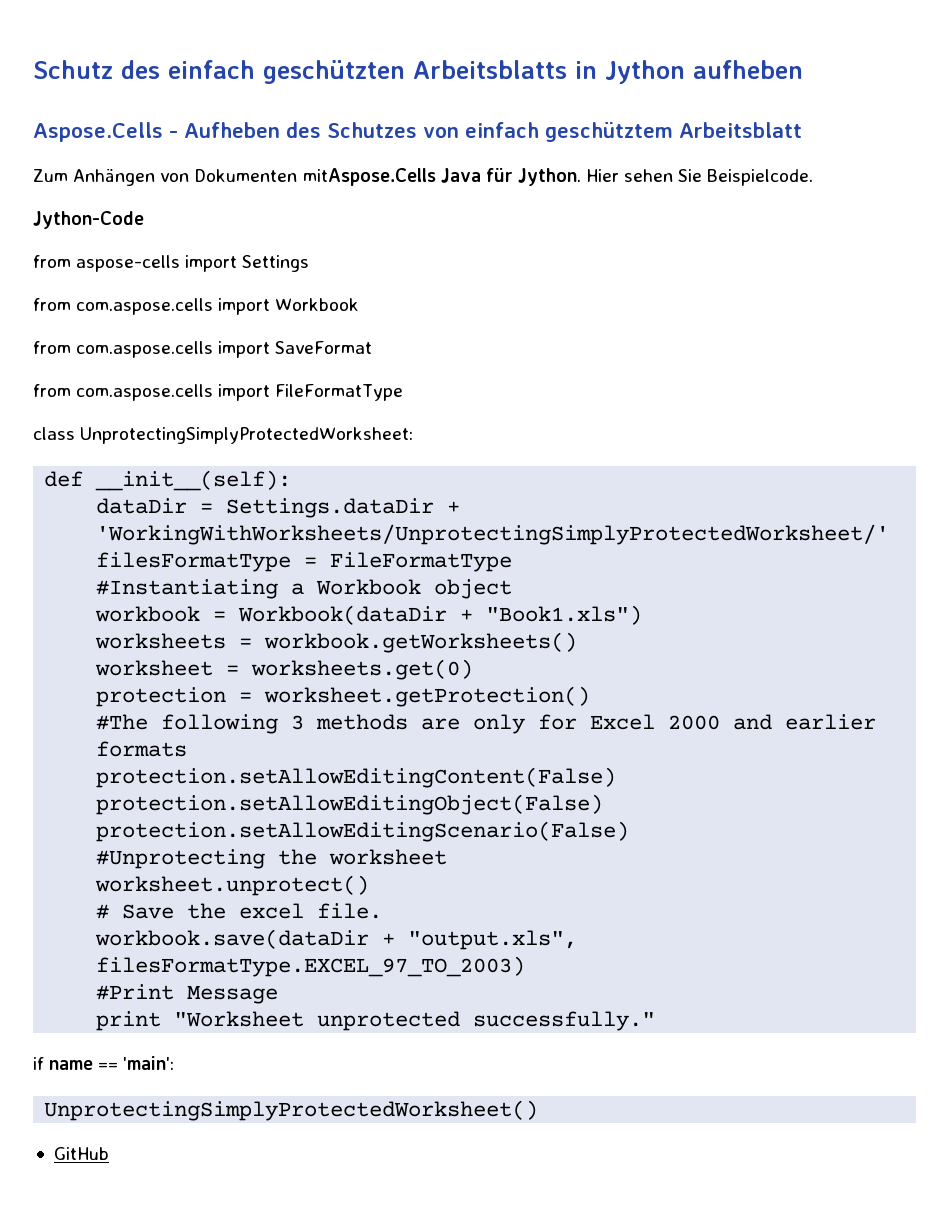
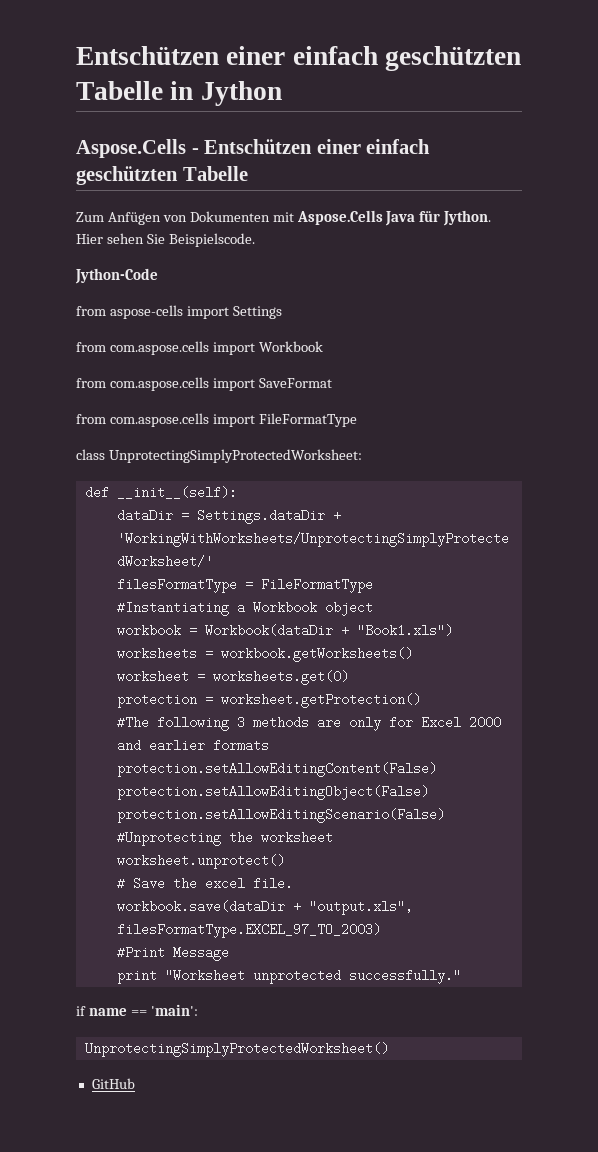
- Schutz des einfach geschützten Arbeitsblatts in Jython aufheben
+ Entschützen einer einfach geschützten Tabelle in Jython
- Aspose.Cells - Aufheben des Schutzes von einfach geschütztem Arbeitsblatt
+ Aspose.Cells - Entschützen einer einfach geschützten Tabelle
- Zum Anhängen von Dokumenten mitAspose.Cells Java für Jython.
+ Zum Anfügen von Dokumenten mit Aspose.Cells Java für Jython.
- Hier sehen Sie Beispielcode.
+ Hier sehen Sie Beispielscode.

